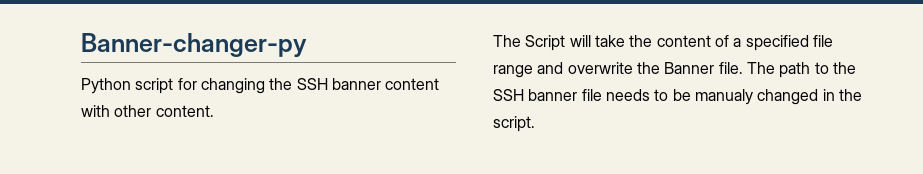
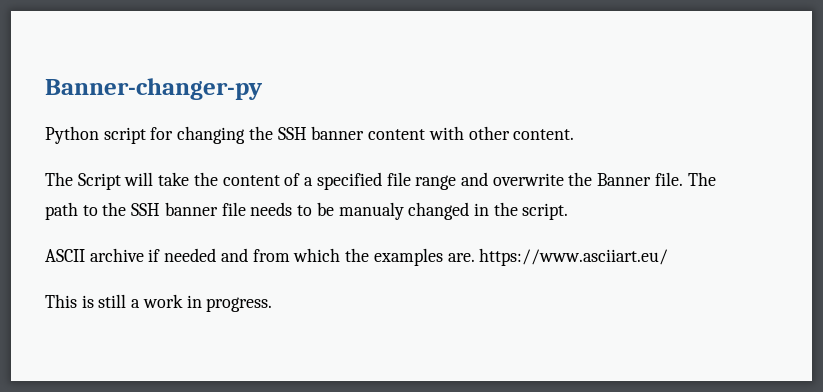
+ ASCII archive if needed and from which the examples are. https://www.asciiart.eu/
+ This is still a work in progress.

